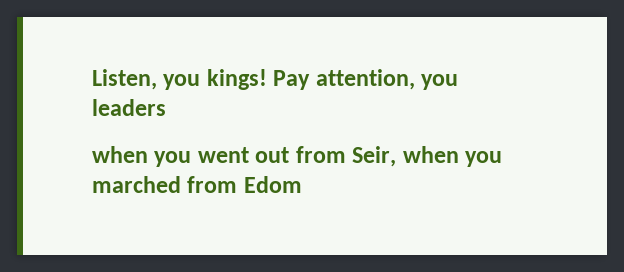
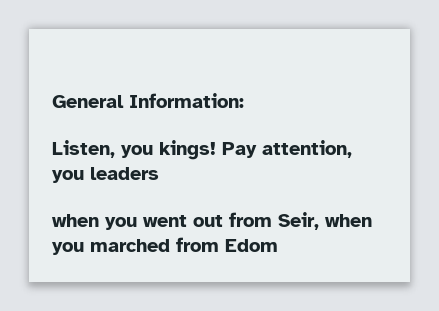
+ General Information:

